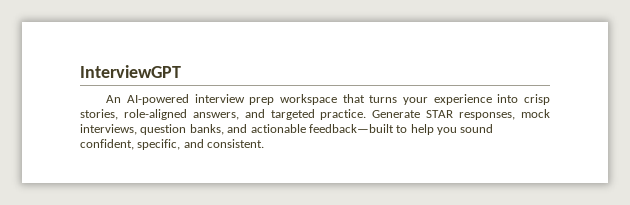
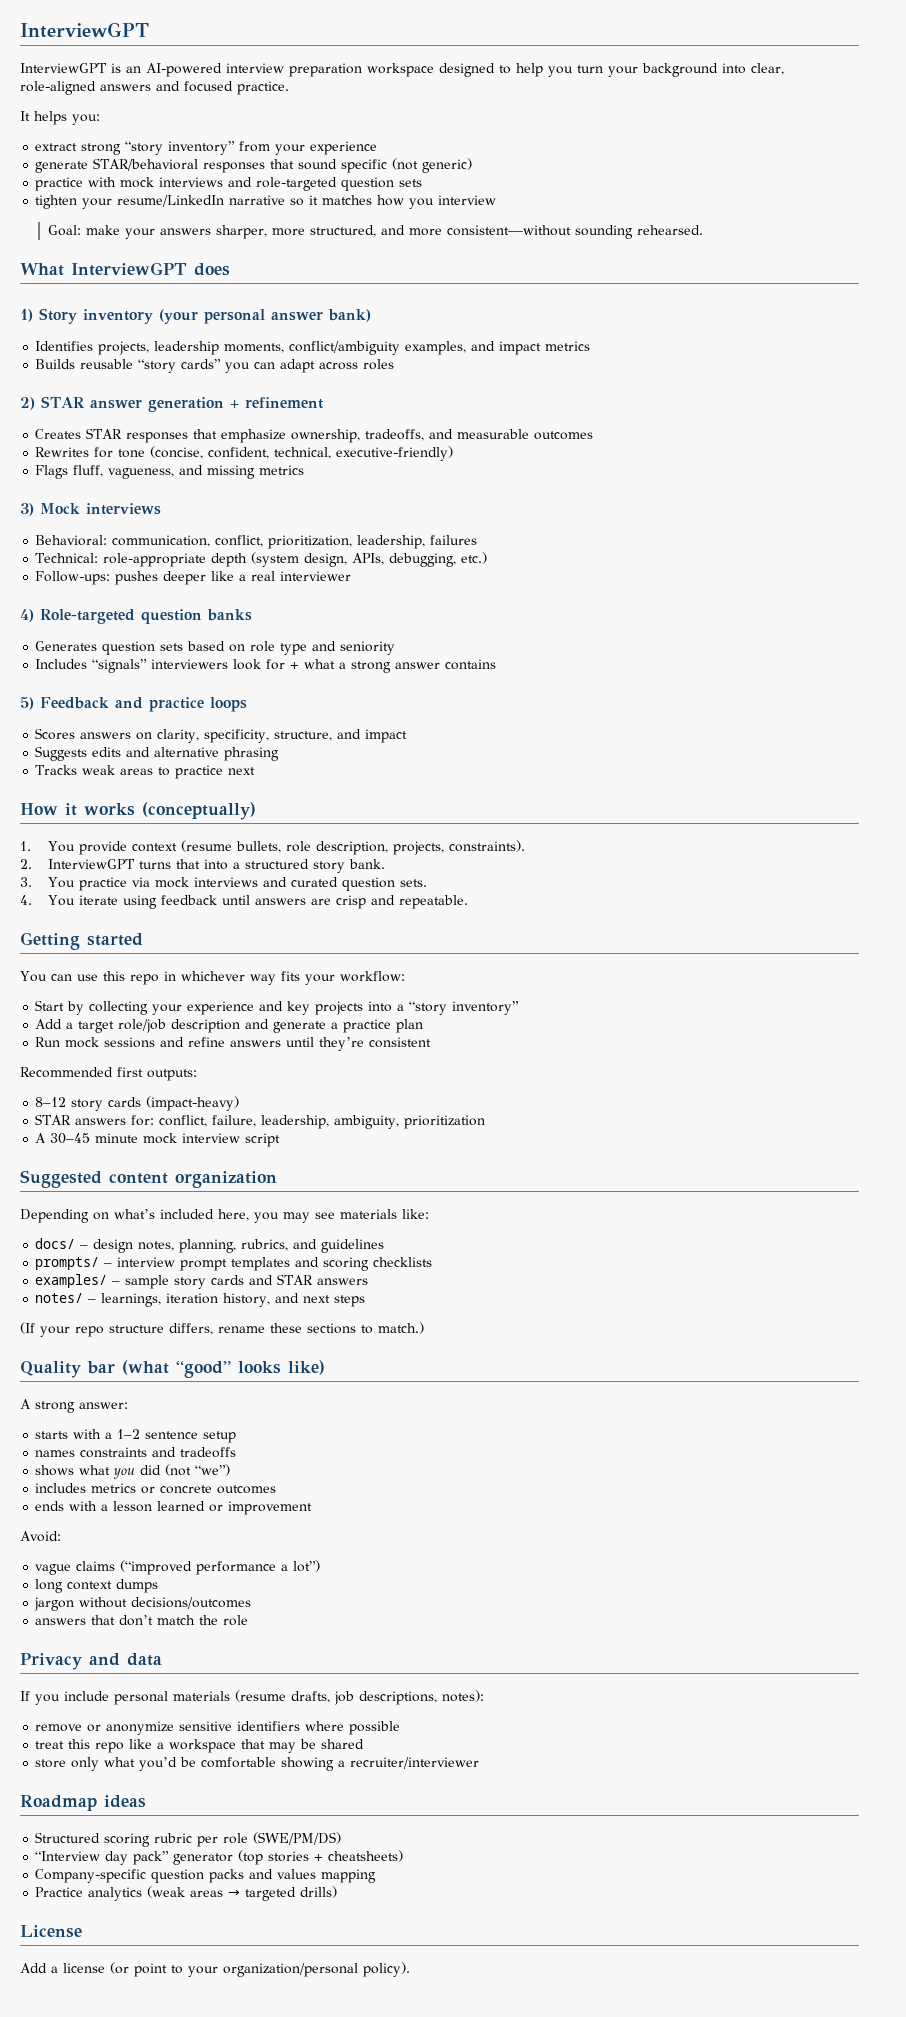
- An AI-powered interview prep workspace that turns your experience into crisp stories, role-aligned answers, and targeted practice. Generate STAR responses, mock interviews, question banks, and actionable feedback—built to help you sound confident, specific, and consistent.
+ InterviewGPT is an AI-powered interview preparation workspace designed to help you turn your background into clear, role-aligned answers and focused practice.
+ It helps you:
+ extract strong “story inventory” from your experience
+ generate STAR/behavioral responses that sound specific (not generic)
+ practice with mock interviews and role-targeted question sets
+ tighten your resume/LinkedIn narrative so it matches how you interview
+ Goal: make your answers sharper, more structured, and more consistent—without sounding rehearsed.
+ What InterviewGPT does
+ 1) Story inventory (your personal answer bank)
+ Identifies projects, leadership moments, conflict/ambiguity examples, and impact metrics
+ Builds reusable “story cards” you can adapt across roles
+ 2) STAR answer generation + refinement
+ Creates STAR responses that emphasize ownership, tradeoffs, and measurable outcomes
+ Rewrites for tone (concise, confident, technical, executive-friendly)
+ Flags fluff, vagueness, and missing metrics
+ 3) Mock interviews
+ Behavioral: communication, conflict, prioritization, leadership, failures
+ Technical: role-appropriate depth (system design, APIs, debugging, etc.)
+ Follow-ups: pushes deeper like a real interviewer
+ 4) Role-targeted question banks
+ Generates question sets based on role type and seniority
+ Includes “signals” interviewers look for + what a strong answer contains
+ 5) Feedback and practice loops
+ Scores answers on clarity, specificity, structure, and impact
+ Suggests edits and alternative phrasing
+ Tracks weak areas to practice next
+ How it works (conceptually)
+ 1. You provide context (resume bullets, role description, projects, constraints).
+ 2. InterviewGPT turns that into a structured story bank.
+ 3. You practice via mock interviews and curated question sets.
+ 4. You iterate using feedback until answers are crisp and repeatable.
+ Getting started
+ You can use this repo in whichever way fits your workflow:
+ Start by collecting your experience and key projects into a “story inventory”
+ Add a target role/job description and generate a practice plan
+ Run mock sessions and refine answers until they’re consistent
+ Recommended first outputs:
+ 8–12 story cards (impact-heavy)
+ STAR answers for: conflict, failure, leadership, ambiguity, prioritization
+ A 30–45 minute mock interview script
+ Suggested content organization
+ Depending on what’s included here, you may see materials like:
+ docs/ – design notes, planning, rubrics, and guidelines
+ prompts/ – interview prompt templates and scoring checklists
+ examples/ – sample story cards and STAR answers
+ notes/ – learnings, iteration history, and next steps
+ (If your repo structure differs, rename these sections to match.)
+ Quality bar (what “good” looks like)
+ A strong answer:
+ starts with a 1–2 sentence setup
+ names constraints and tradeoffs
+ shows what you did (not “we”)
+ includes metrics or concrete outcomes
+ ends with a lesson learned or improvement
+ Avoid:
+ vague claims (“improved performance a lot”)
+ long context dumps
+ jargon without decisions/outcomes
+ answers that don’t match the role
+ Privacy and data
+ If you include personal materials (resume drafts, job descriptions, notes):
+ remove or anonymize sensitive identifiers where possible
+ treat this repo like a workspace that may be shared
+ store only what you’d be comfortable showing a recruiter/interviewer
+ Roadmap ideas
+ Structured scoring rubric per role (SWE/PM/DS)
+ “Interview day pack” generator (top stories + cheatsheets)
+ Company-specific question packs and values mapping
+ Practice analytics (weak areas → targeted drills)
+ License
+ Add a license (or point to your organization/personal policy).

